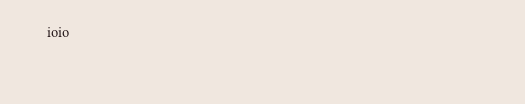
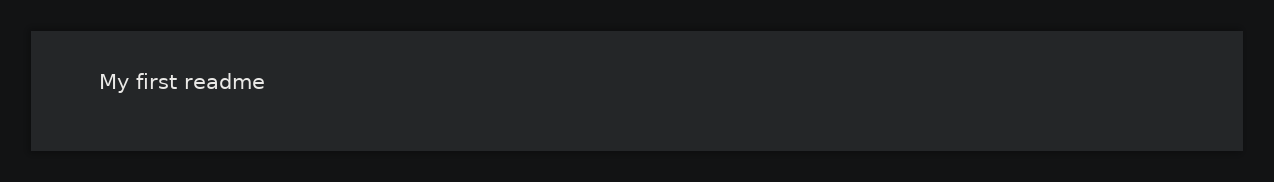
- ioio
+ My first readme

